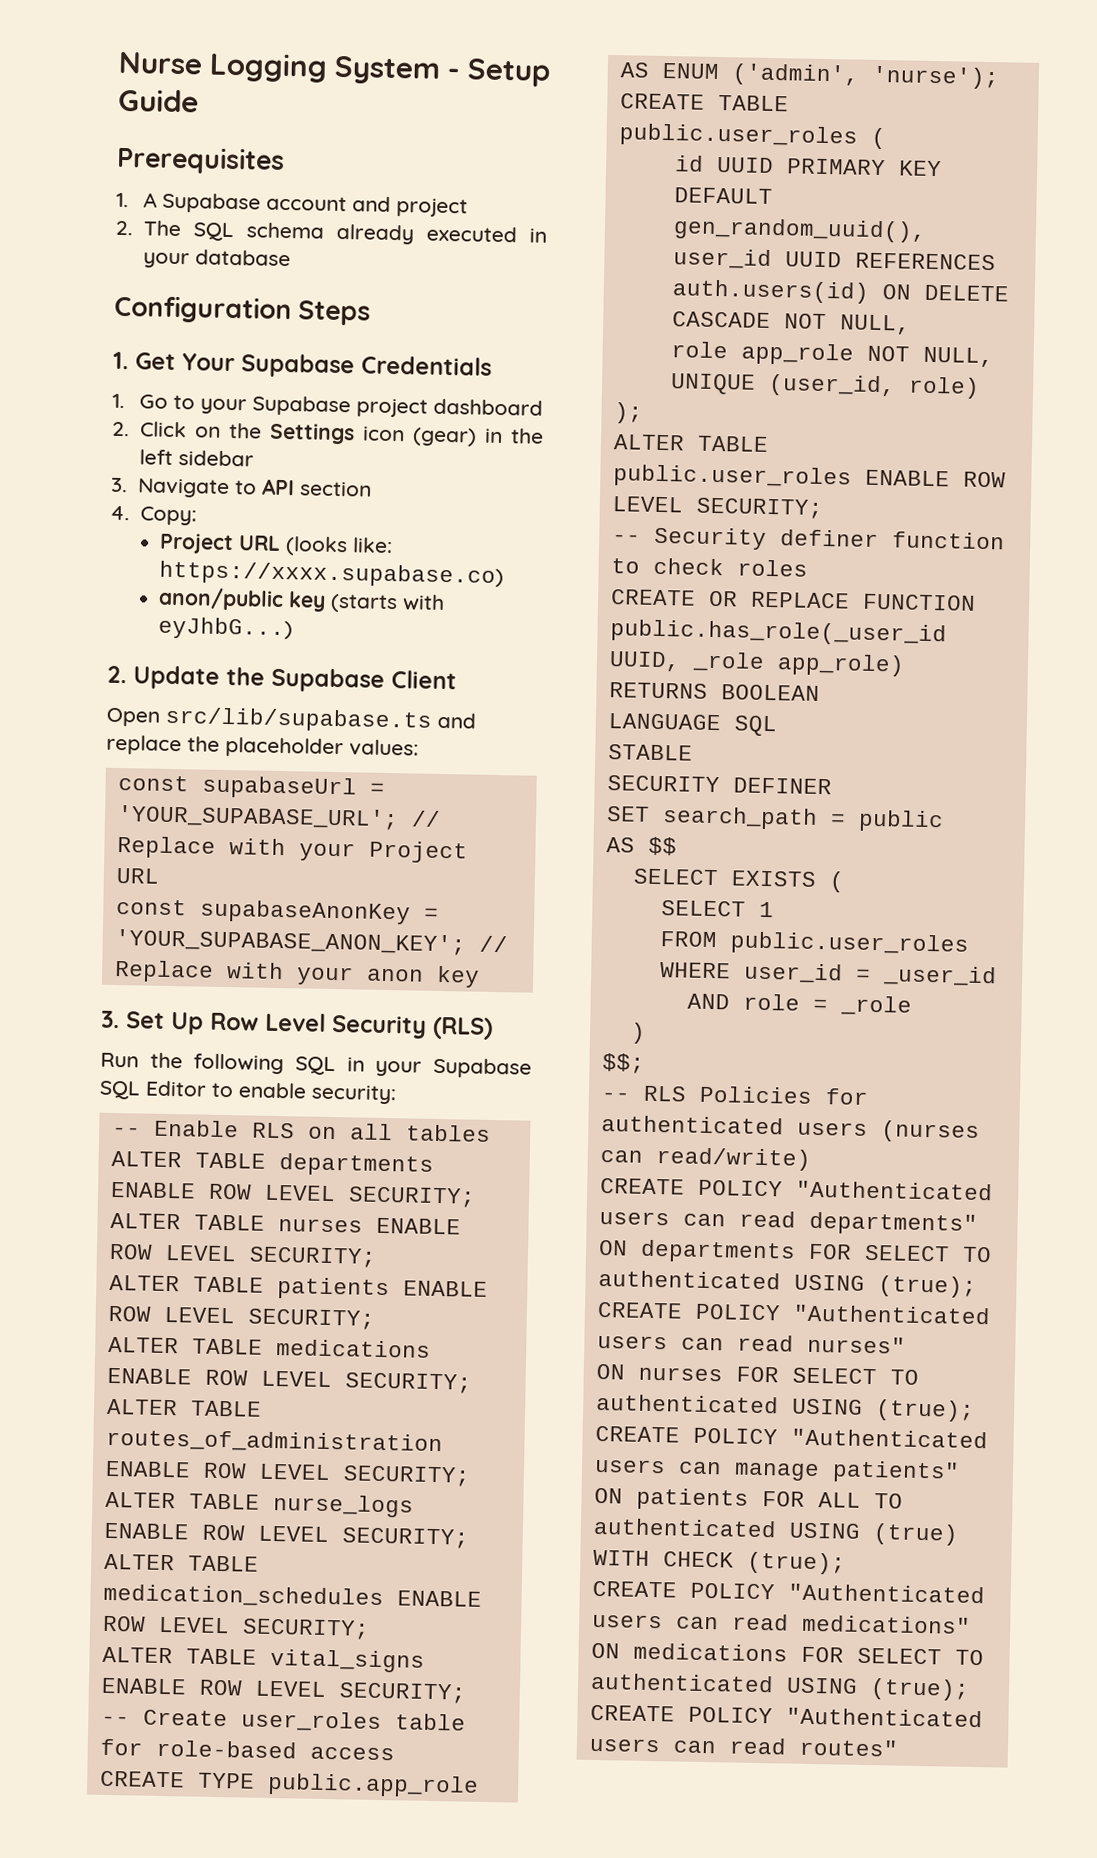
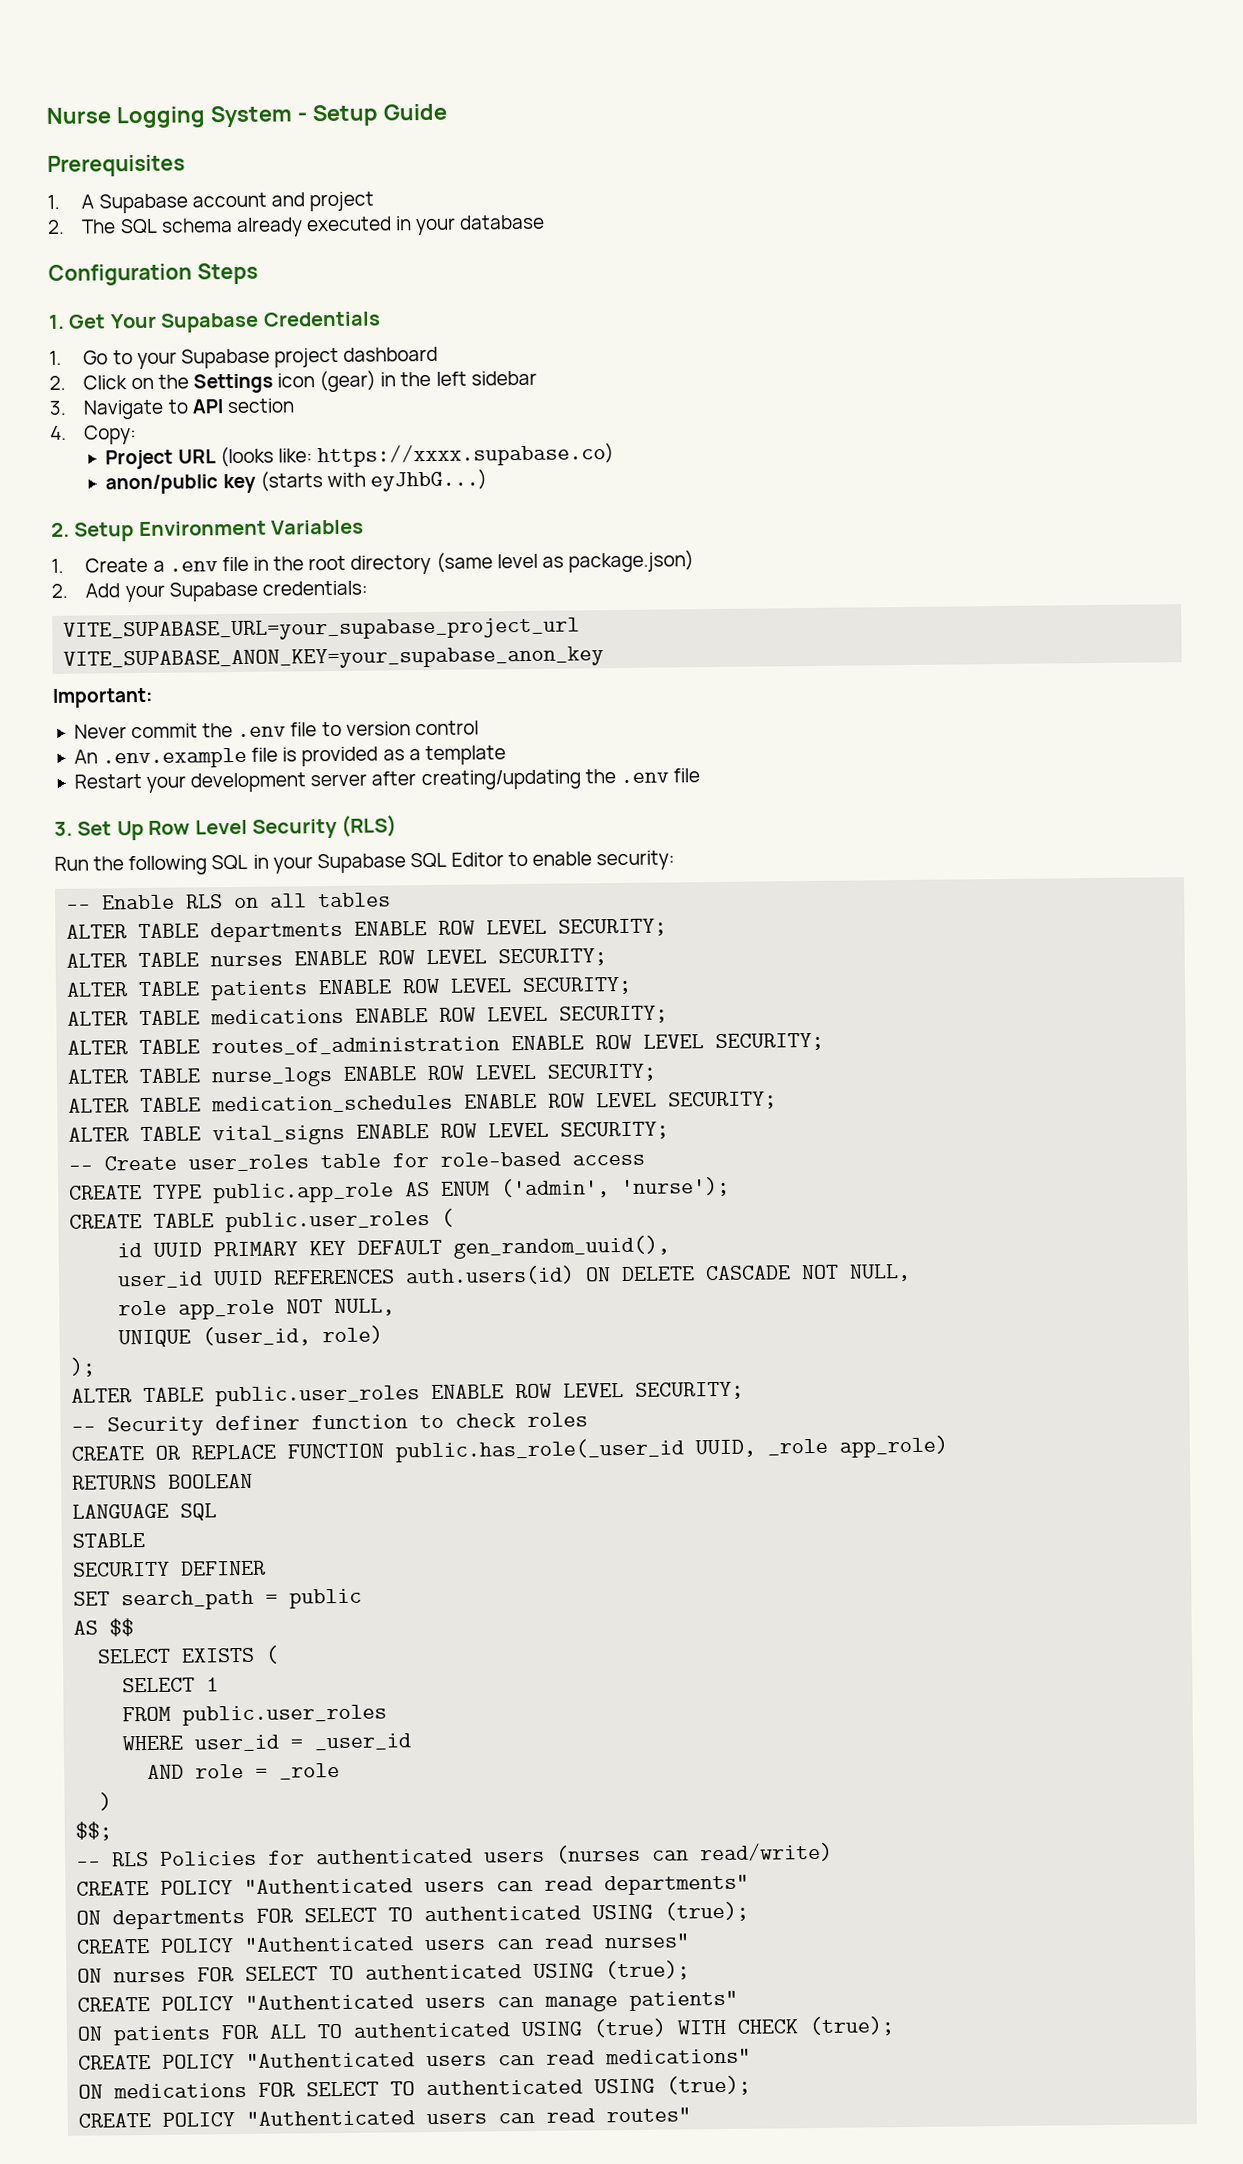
- 2. Update the Supabase Client
- Open src/lib/supabase.ts and replace the placeholder values:
- const supabaseUrl = 'YOUR_SUPABASE_URL'; // Replace with your Project URL
- const supabaseAnonKey = 'YOUR_SUPABASE_ANON_KEY'; // Replace with your anon key
+ 2. Setup Environment Variables
+ 1. Create a .env file in the root directory (same level as package.json)
+ 2. Add your Supabase credentials:
+ VITE_SUPABASE_URL=your_supabase_project_url
+ VITE_SUPABASE_ANON_KEY=your_supabase_anon_key
+ Important:
+ Never commit the .env file to version control
+ An .env.example file is provided as a template
+ Restart your development server after creating/updating the .env file

